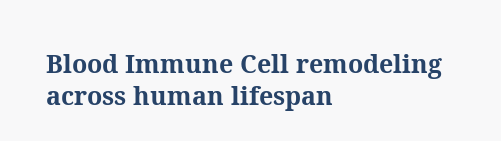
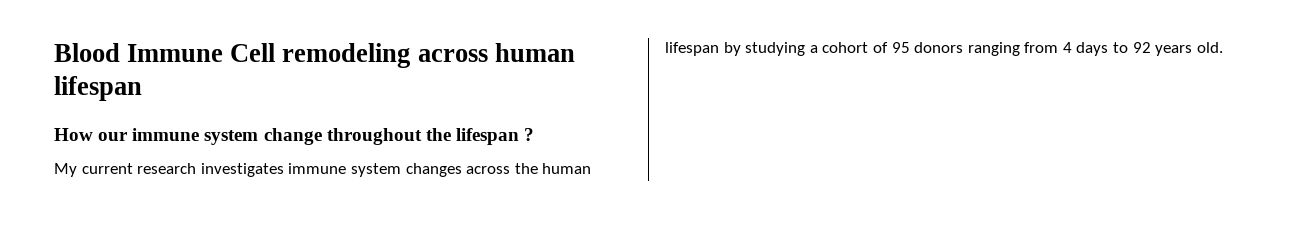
+ How our immune system change throughout the lifespan ?
+ My current research investigates immune system changes across the human lifespan by studying a cohort of 95 donors ranging from 4 days to 92 years old.

